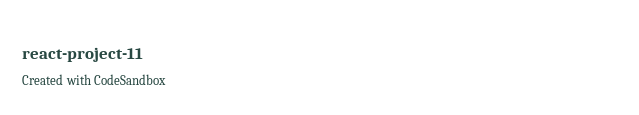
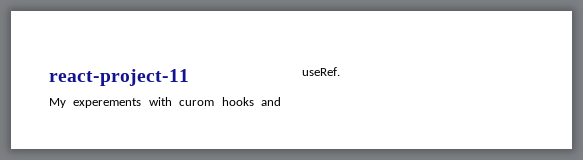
- Created with CodeSandbox
+ My experements with curom hooks and useRef.

